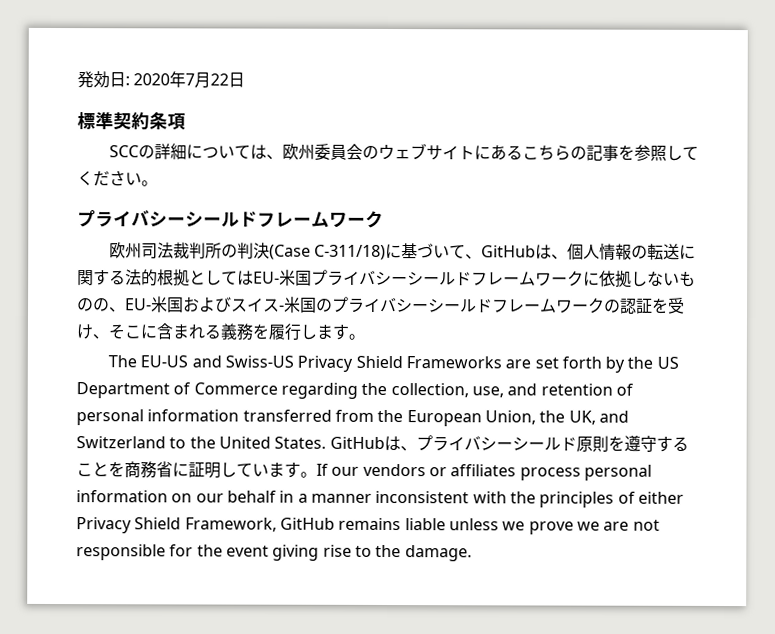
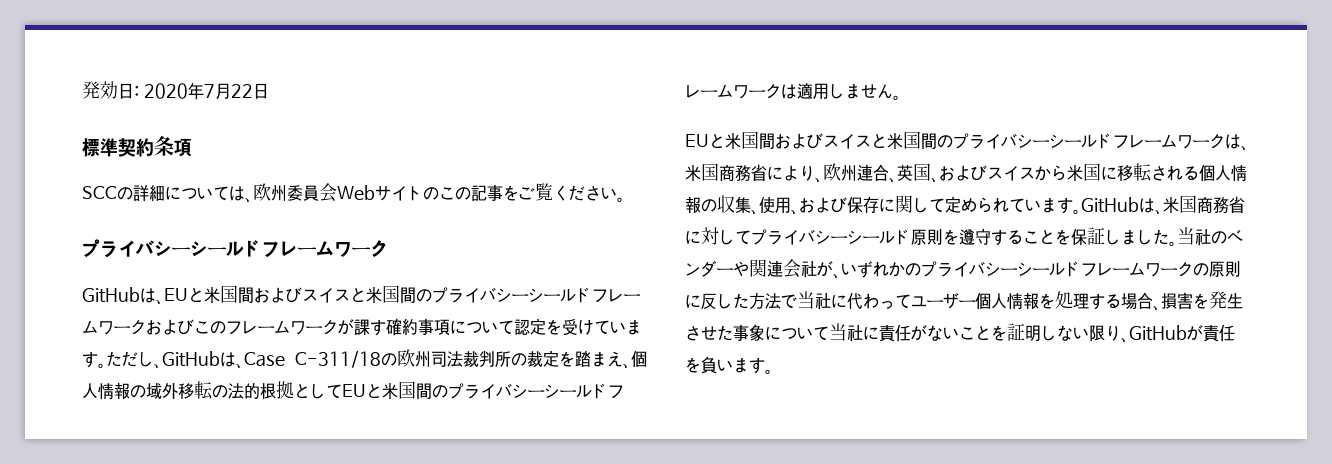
- SCCの詳細については、欧州委員会のウェブサイトにあるこちらの記事を参照してください。
+ SCCの詳細については、欧州委員会Webサイトのこの記事をご覧ください。
- 欧州司法裁判所の判決(Case C-311/18)に基づいて、GitHubは、個人情報の転送に関する法的根拠としてはEU-米国プライバシーシールドフレームワークに依拠しないものの、EU-米国およびスイス-米国のプライバシーシールドフレームワークの認証を受け、そこに含まれる義務を履行します。
- The EU-US and Swiss-US Privacy Shield Frameworks are set forth by the US Department of Commerce regarding the collection, use, and retention of personal information transferred from the European Union, the UK, and Switzerland to the United States. GitHubは、プライバシーシールド原則を遵守することを商務省に証明しています。If our vendors or affiliates process personal information on our behalf in a manner inconsistent with the principles of either Privacy Shield Framework, GitHub remains liable unless we prove we are not responsible for the event giving rise to the damage.
+ GitHubは、EUと米国間およびスイスと米国間のプライバシーシールドフレームワークおよびこのフレームワークが課す確約事項について認定を受けています。ただし、GitHubは、Case C-311/18の欧州司法裁判所の裁定を踏まえ、個人情報の域外移転の法的根拠としてEUと米国間のプライバシーシールドフレームワークは適用しません。
+ EUと米国間およびスイスと米国間のプライバシーシールドフレームワークは、米国商務省により、欧州連合、英国、およびスイスから米国に移転される個人情報の収集、使用、および保存に関して定められています。GitHubは、米国商務省に対してプライバシーシールド原則を遵守することを保証しました。当社のベンダーや関連会社が、いずれかのプライバシーシールドフレームワークの原則に反した方法で当社に代わってユーザー個人情報を処理する場合、損害を発生させた事象について当社に責任がないことを証明しない限り、GitHubが責任を負います。

